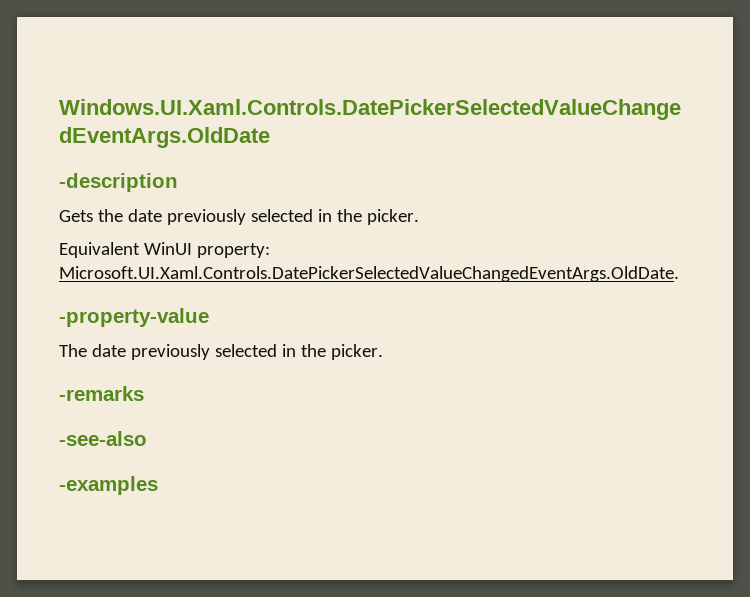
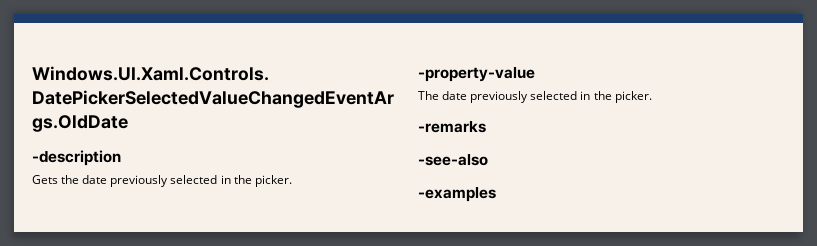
- Equivalent WinUI property: Microsoft.UI.Xaml.Controls.DatePickerSelectedValueChangedEventArgs.OldDate.

